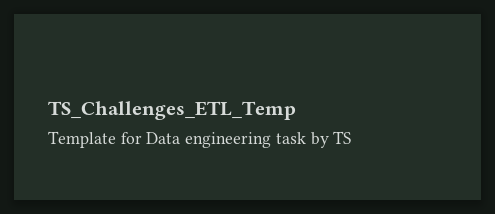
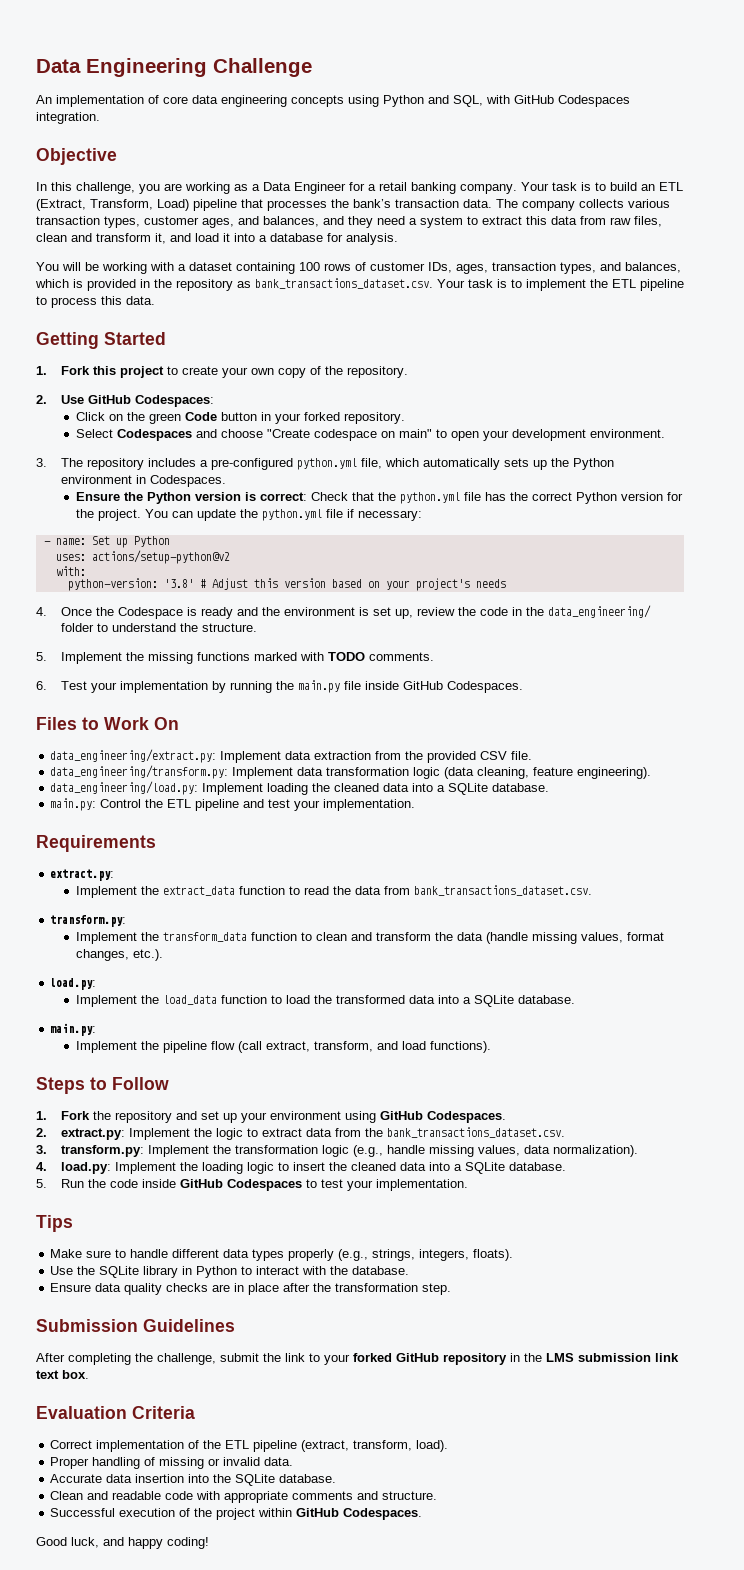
- TS_Challenges_ETL_Temp
- Template for Data engineering task by TS
+ Data Engineering Challenge
+ An implementation of core data engineering concepts using Python and SQL, with GitHub Codespaces integration.
+ Objective
+ In this challenge, you are working as a Data Engineer for a retail banking company. Your task is to build an ETL (Extract, Transform, Load) pipeline that processes the bank’s transaction data. The company collects various transaction types, customer ages, and balances, and they need a system to extract this data from raw files, clean and transform it, and load it into a database for analysis.
+ You will be working with a dataset containing 100 rows of customer IDs, ages, transaction types, and balances, which is provided in the repository as bank_transactions_dataset.csv. Your task is to implement the ETL pipeline to process this data.
+ Getting Started
+ 1. Fork this project to create your own copy of the repository.
+ 2. Use GitHub Codespaces:
+ Click on the green Code button in your forked repository.
+ Select Codespaces and choose "Create codespace on main" to open your development environment.
+ 3. The repository includes a pre-configured python.yml file, which automatically sets up the Python environment in Codespaces.
+ Ensure the Python version is correct: Check that the python.yml file has the correct Python version for the project. You can update the python.yml file if necessary:
+ - name: Set up Python
+ uses: actions/setup-python@v2
+ with:
+ python-version: '3.8' # Adjust this version based on your project's needs
+ 4. Once the Codespace is ready and the environment is set up, review the code in the data_engineering/ folder to understand the structure.
+ 5. Implement the missing functions marked with TODO comments.
+ 6. Test your implementation by running the main.py file inside GitHub Codespaces.
+ Files to Work On
+ data_engineering/extract.py: Implement data extraction from the provided CSV file.
+ data_engineering/transform.py: Implement data transformation logic (data cleaning, feature engineering).
+ data_engineering/load.py: Implement loading the cleaned data into a SQLite database.
+ main.py: Control the ETL pipeline and test your implementation.
+ Requirements
+ extract.py:
+ Implement the extract_data function to read the data from bank_transactions_dataset.csv.
+ transform.py:
+ Implement the transform_data function to clean and transform the data (handle missing values, format changes, etc.).
+ load.py:
+ Implement the load_data function to load the transformed data into a SQLite database.
+ main.py:
+ Implement the pipeline flow (call extract, transform, and load functions).
+ Steps to Follow
+ 1. Fork the repository and set up your environment using GitHub Codespaces.
+ 2. extract.py: Implement the logic to extract data from the bank_transactions_dataset.csv.
+ 3. transform.py: Implement the transformation logic (e.g., handle missing values, data normalization).
+ 4. load.py: Implement the loading logic to insert the cleaned data into a SQLite database.
+ 5. Run the code inside GitHub Codespaces to test your implementation.
+ Tips
+ Make sure to handle different data types properly (e.g., strings, integers, floats).
+ Use the SQLite library in Python to interact with the database.
+ Ensure data quality checks are in place after the transformation step.
+ Submission Guidelines
+ After completing the challenge, submit the link to your forked GitHub repository in the LMS submission link text box.
+ Evaluation Criteria
+ Correct implementation of the ETL pipeline (extract, transform, load).
+ Proper handling of missing or invalid data.
+ Accurate data insertion into the SQLite database.
+ Clean and readable code with appropriate comments and structure.
+ Successful execution of the project within GitHub Codespaces.
+ Good luck, and happy coding!

